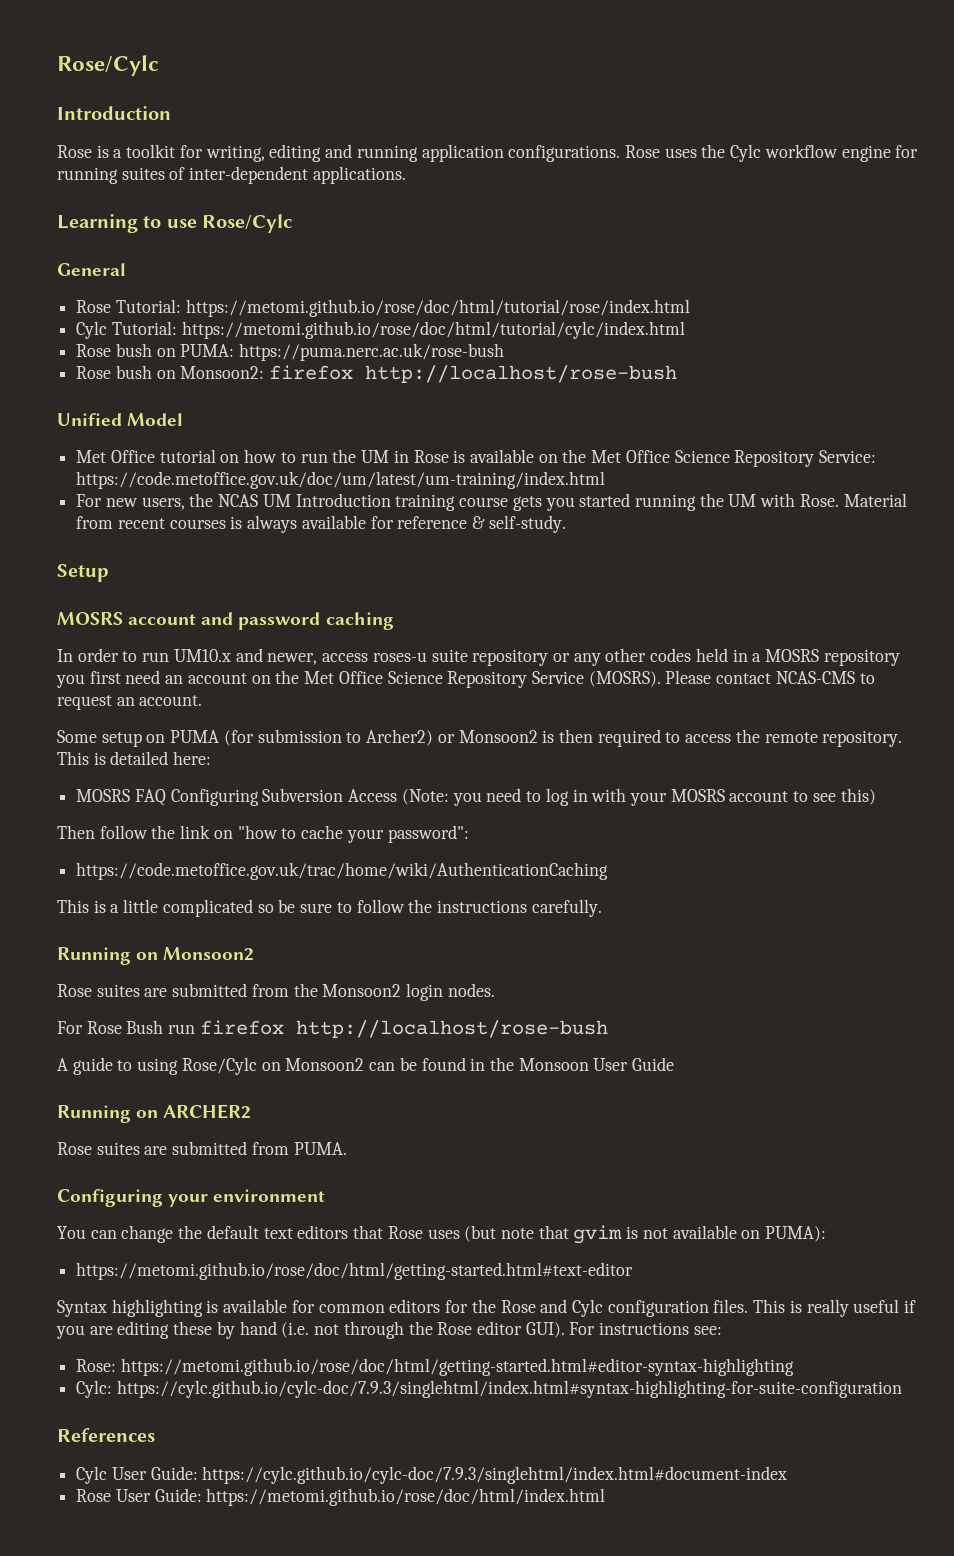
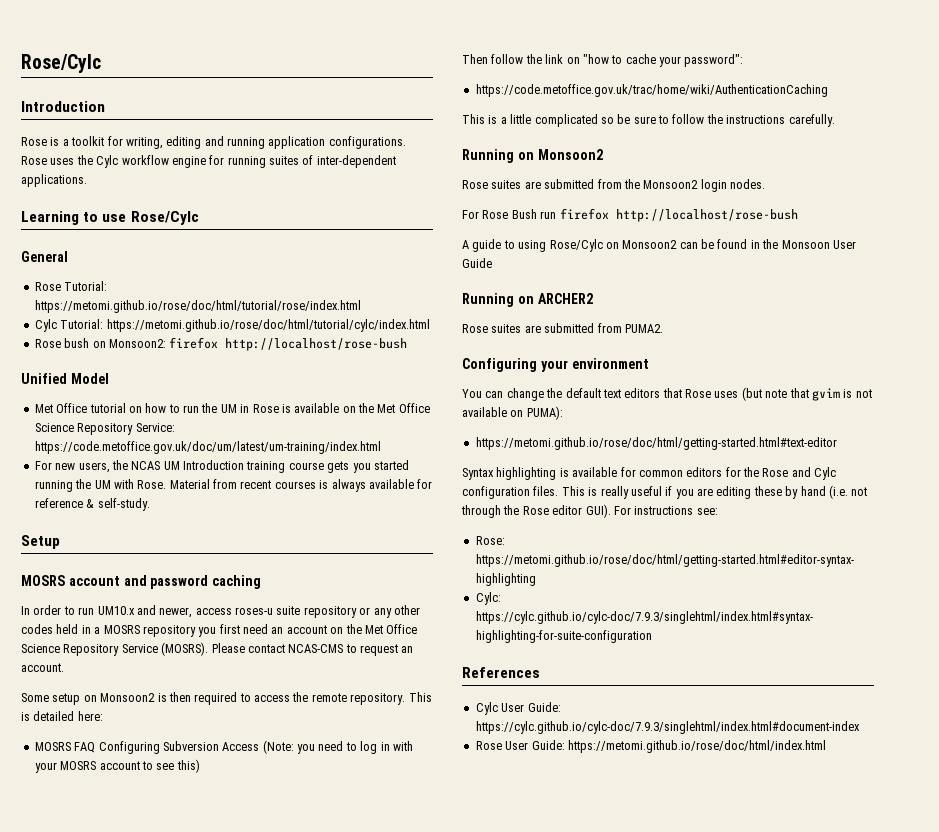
- Rose bush on PUMA: https://puma.nerc.ac.uk/rose-bush
- Some setup on PUMA (for submission to Archer2) or Monsoon2 is then required to access the remote repository.
+ Some setup on Monsoon2 is then required to access the remote repository.
- Rose suites are submitted from PUMA.
+ Rose suites are submitted from PUMA2.

